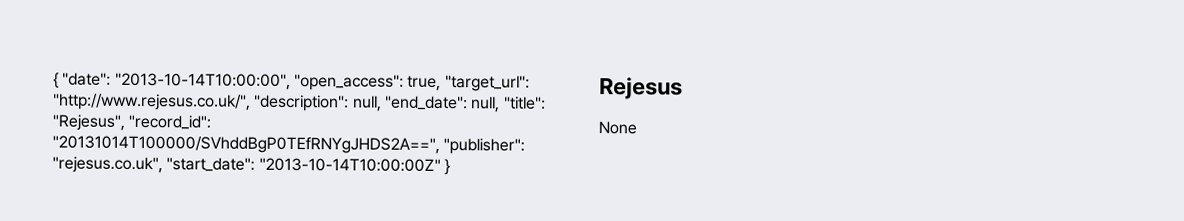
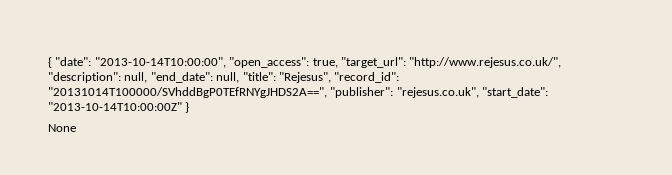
- Rejesus

